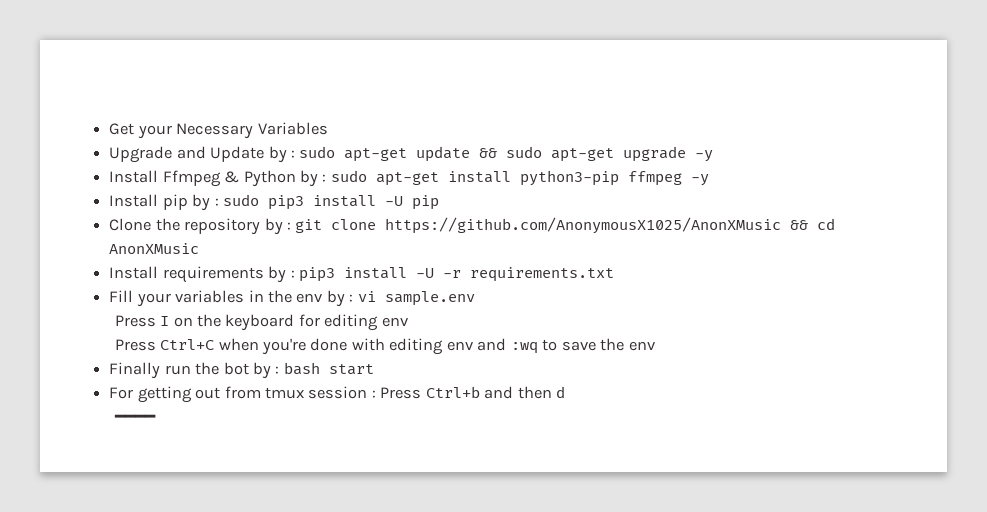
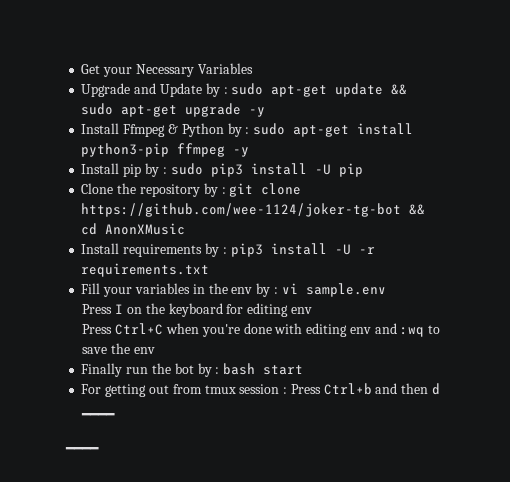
- Clone the repository by : git clone https://github.com/AnonymousX1025/AnonXMusic && cd AnonXMusic
+ Clone the repository by : git clone https://github.com/wee-1124/joker-tg-bot && cd AnonXMusic
  For getting out from tmux session : Press Ctrl+b and then d
+ ━━━━

